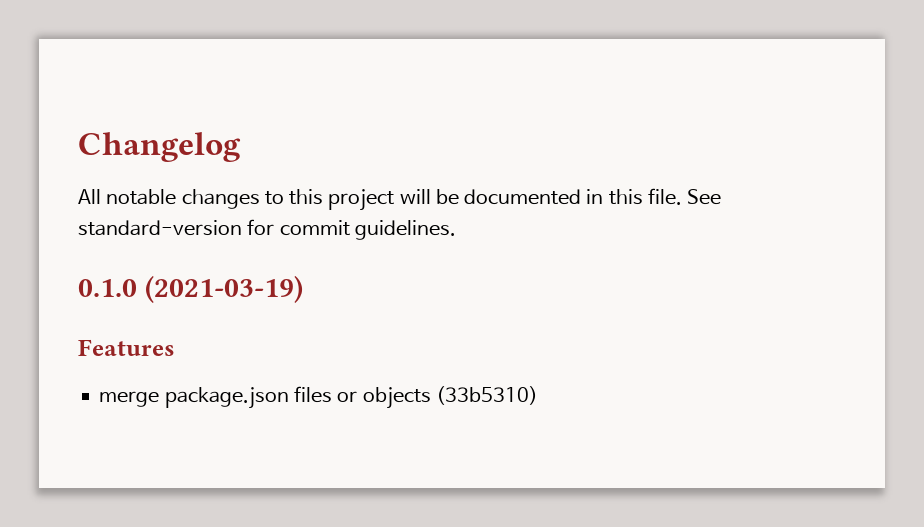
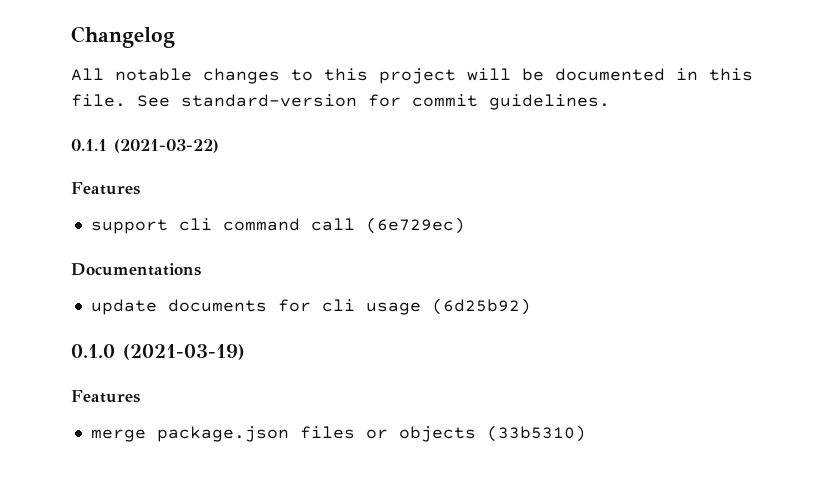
+ 0.1.1 (2021-03-22)
+ Features
+ support cli command call (6e729ec)
+ Documentations
+ update documents for cli usage (6d25b92)

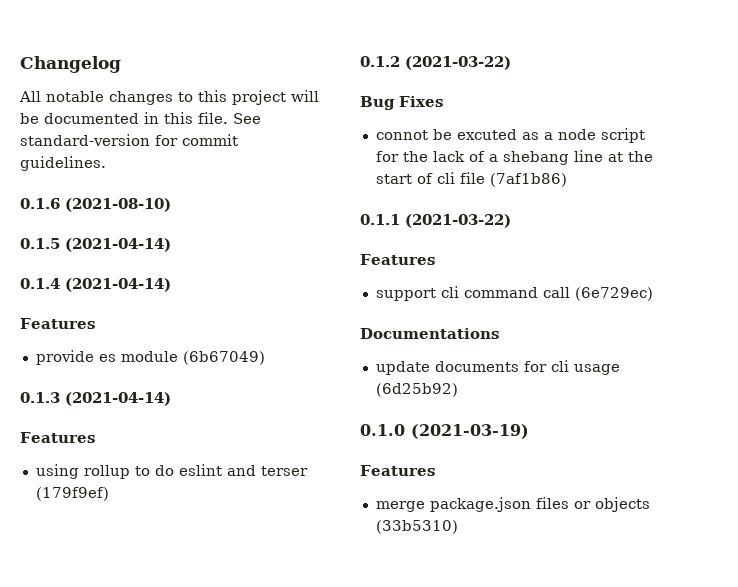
+ 0.1.6 (2021-08-10)
+ 0.1.5 (2021-04-14)
+ 0.1.4 (2021-04-14)
+ Features
+ provide es module (6b67049)
+ 0.1.3 (2021-04-14)
+ Features
+ using rollup to do eslint and terser (179f9ef)
+ 0.1.2 (2021-03-22)
+ Bug Fixes
+ connot be excuted as a node script for the lack of a shebang line at the start of cli file (7af1b86)

